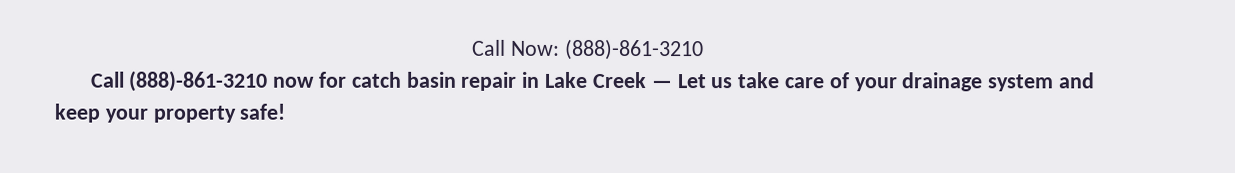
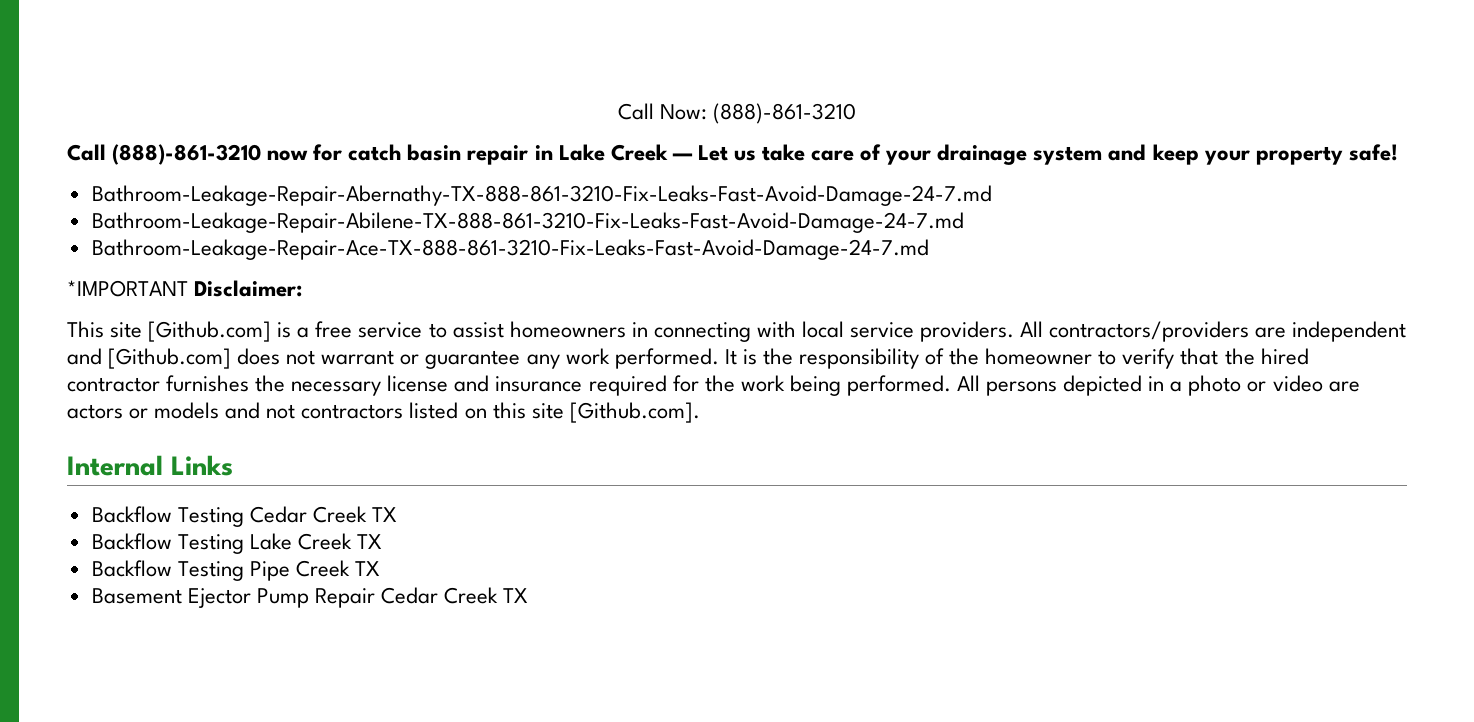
+ Bathroom-Leakage-Repair-Abernathy-TX-888-861-3210-Fix-Leaks-Fast-Avoid-Damage-24-7.md
+ Bathroom-Leakage-Repair-Abilene-TX-888-861-3210-Fix-Leaks-Fast-Avoid-Damage-24-7.md
+ Bathroom-Leakage-Repair-Ace-TX-888-861-3210-Fix-Leaks-Fast-Avoid-Damage-24-7.md
+ *IMPORTANT Disclaimer:
+ This site [Github.com] is a free service to assist homeowners in connecting with local service providers. All contractors/providers are independent and [Github.com] does not warrant or guarantee any work performed. It is the responsibility of the homeowner to verify that the hired contractor furnishes the necessary license and insurance required for the work being performed. All persons depicted in a photo or video are actors or models and not contractors listed on this site [Github.com].
+ Internal Links
+ Backflow Testing Cedar Creek TX
+ Backflow Testing Lake Creek TX
+ Backflow Testing Pipe Creek TX
+ Basement Ejector Pump Repair Cedar Creek TX

